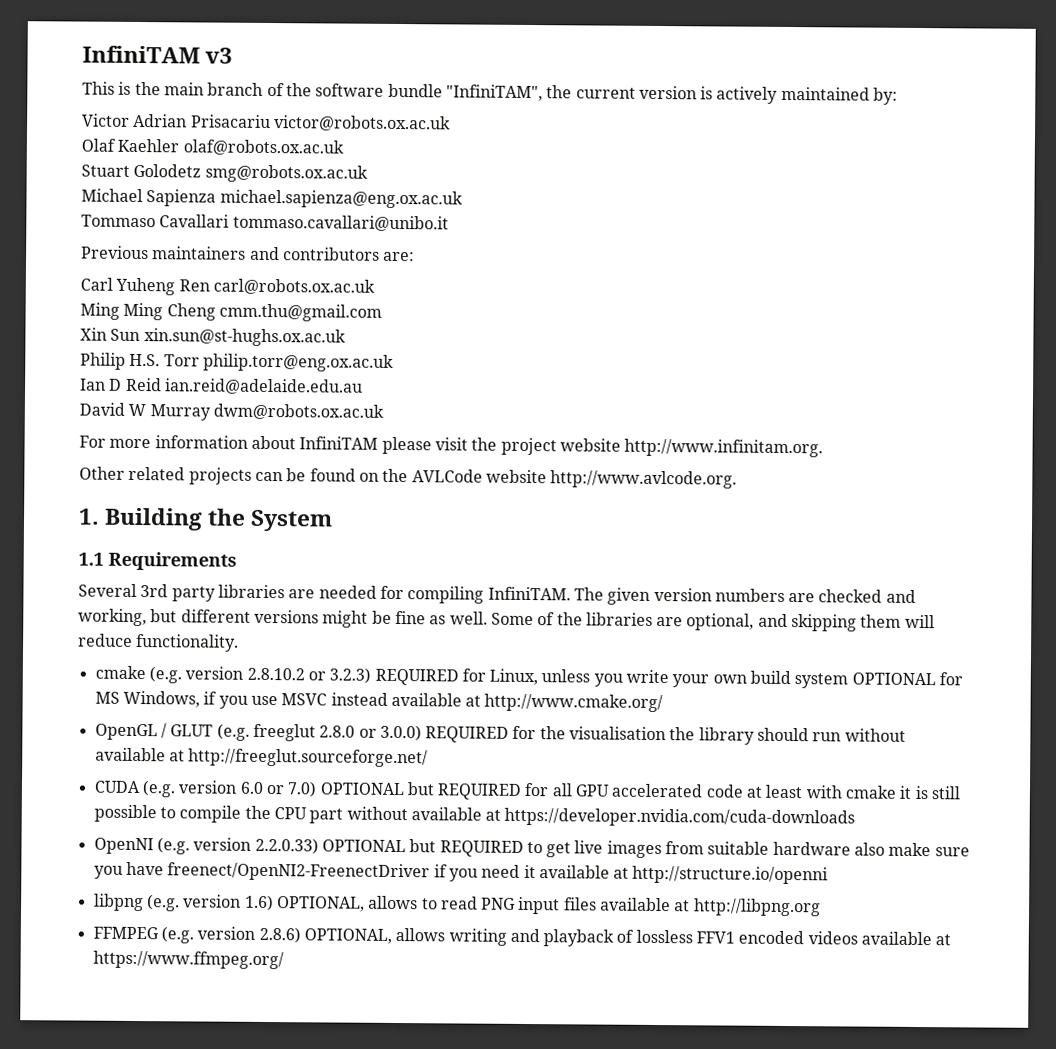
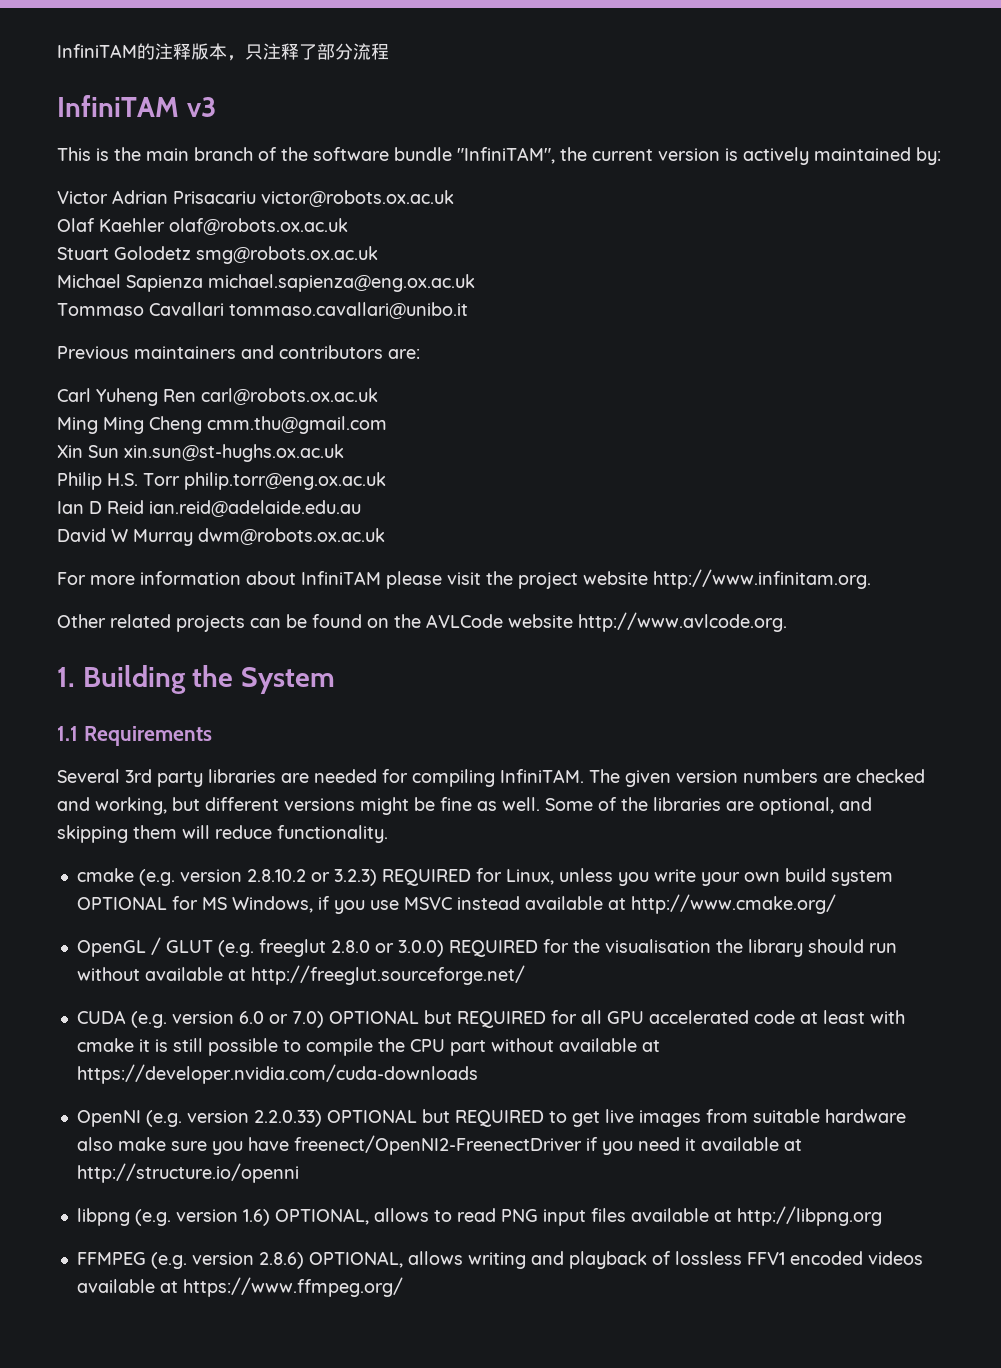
+ InfiniTAM的注释版本，只注释了部分流程

